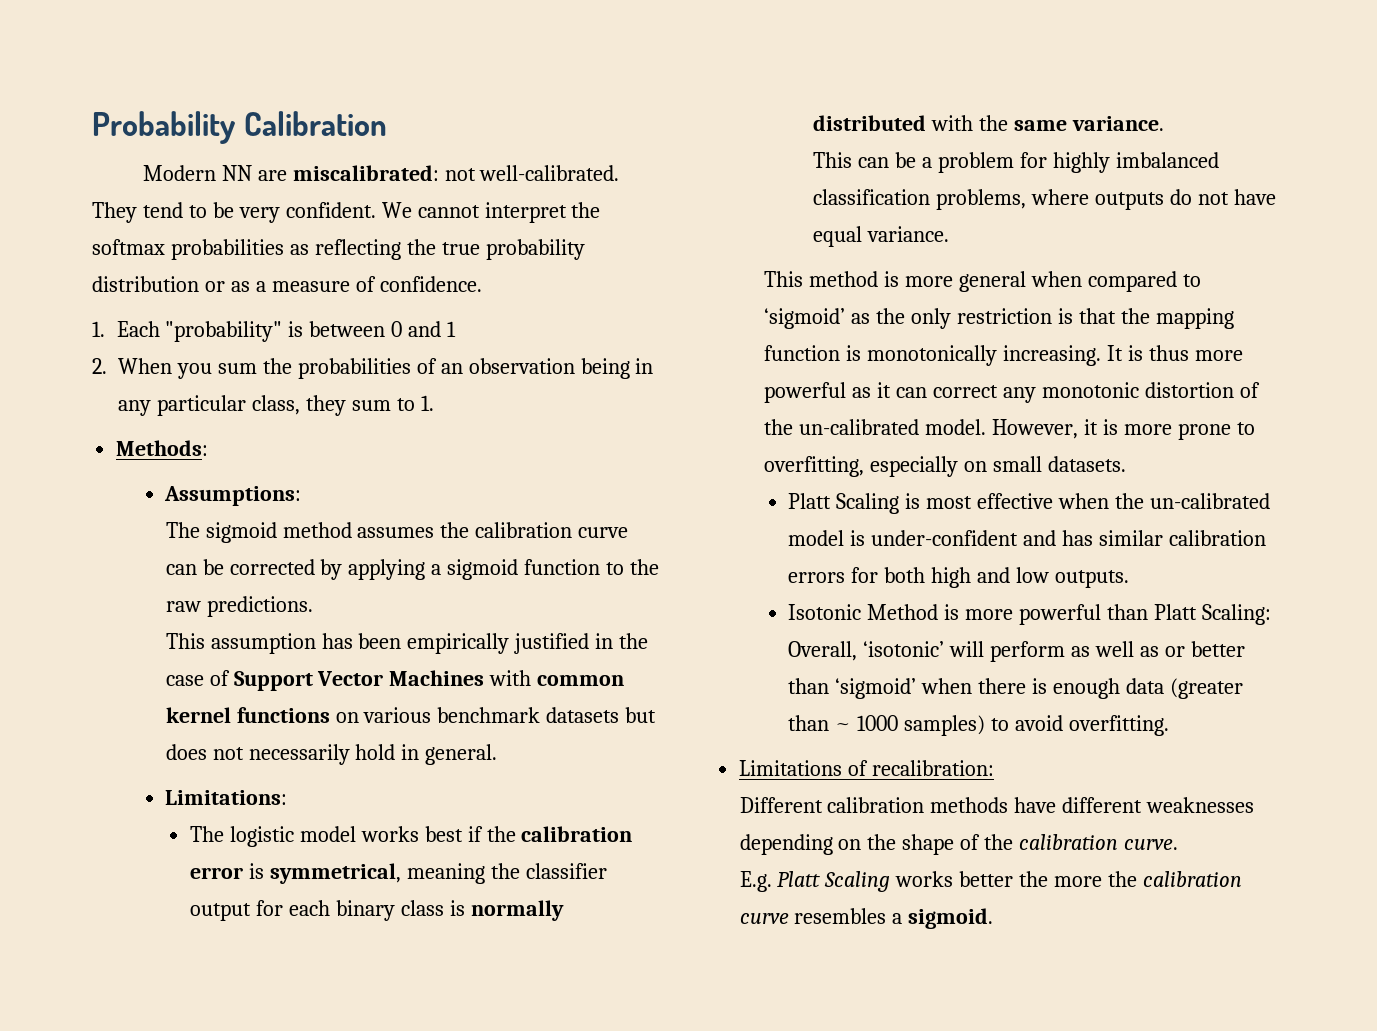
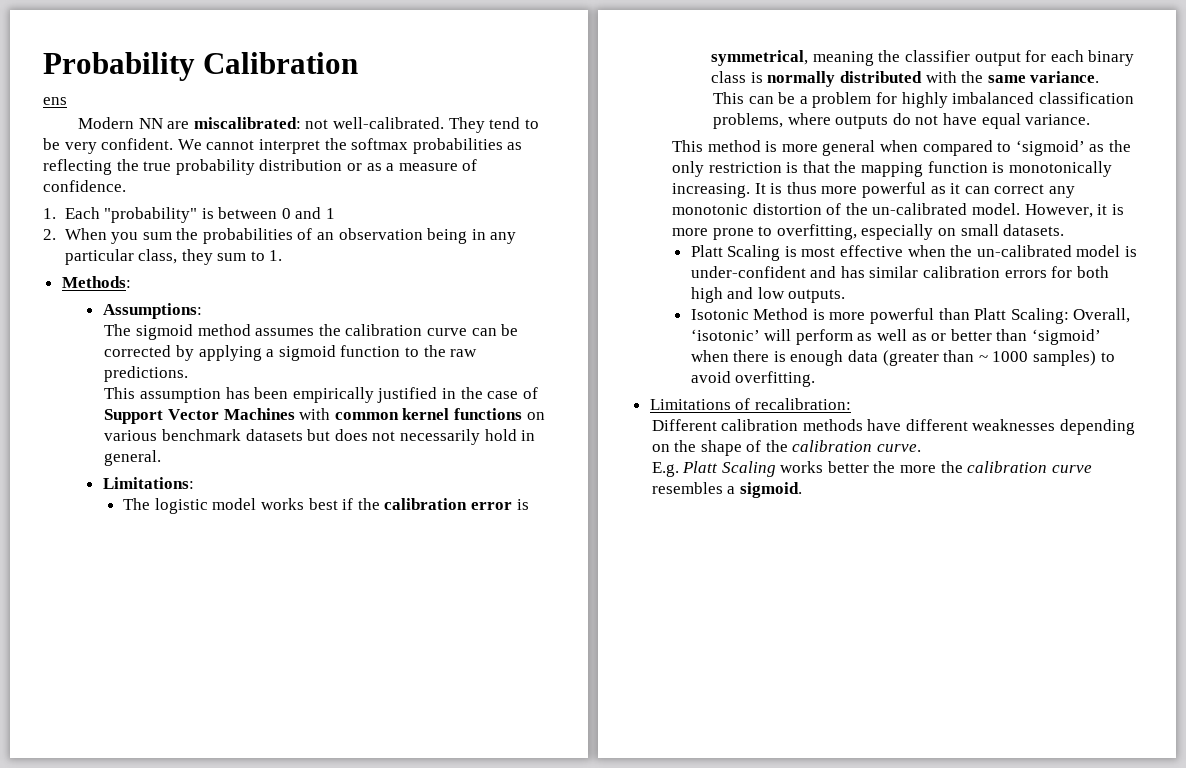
+ ens

